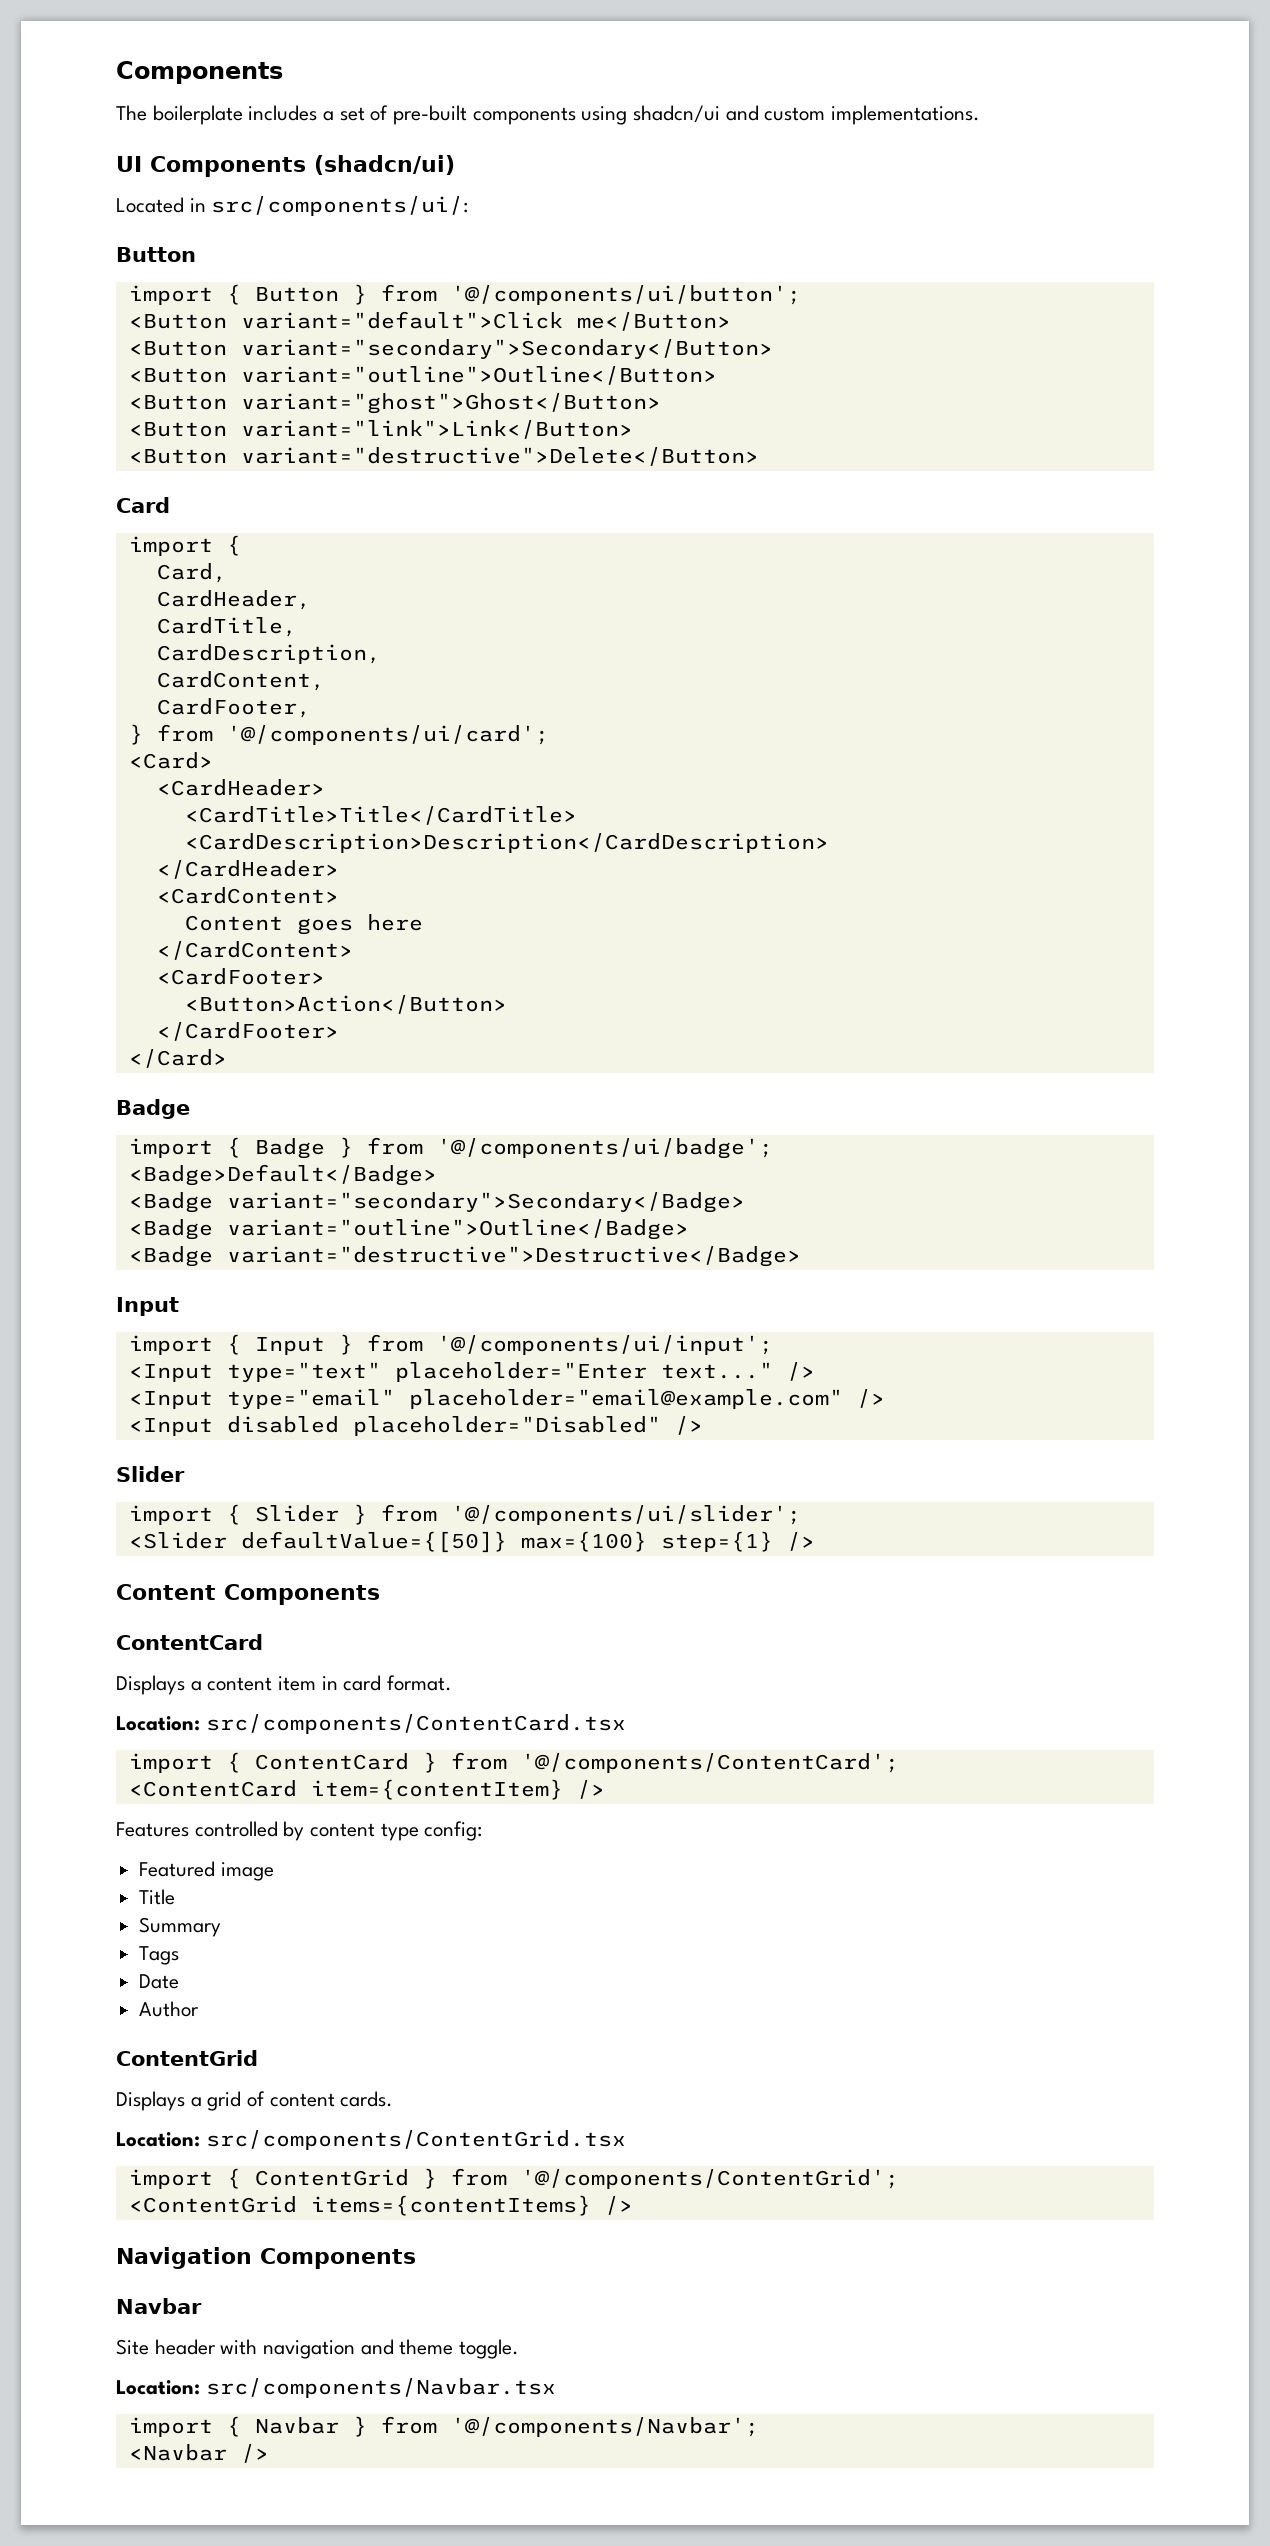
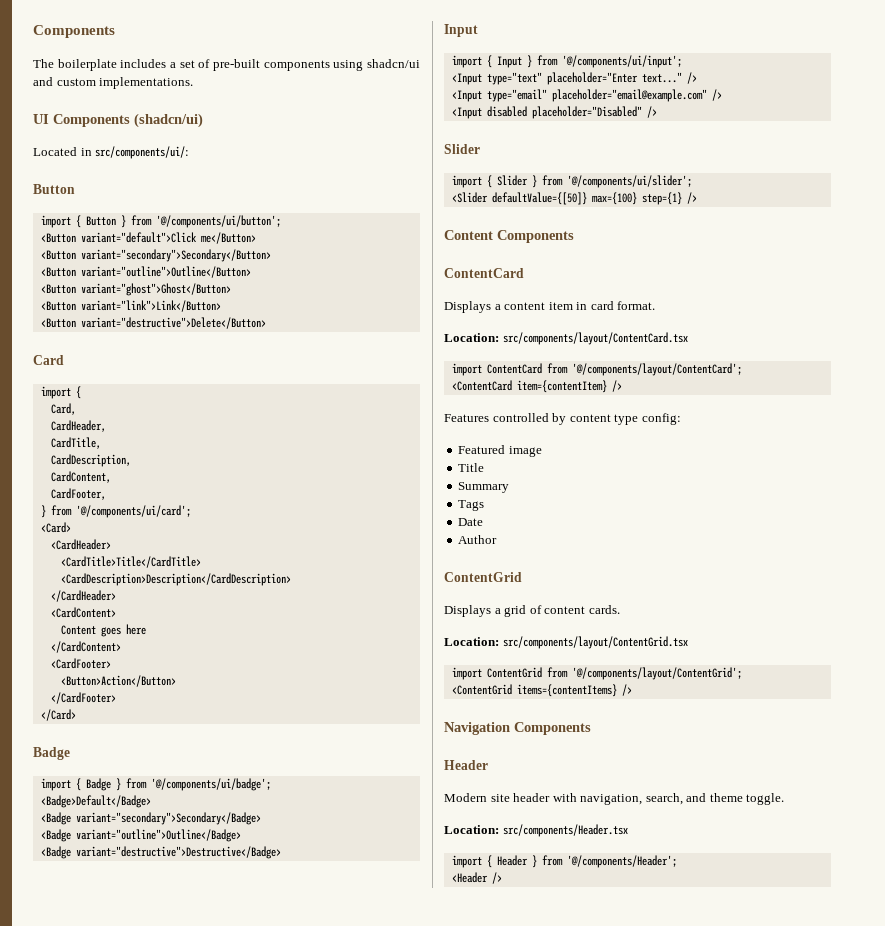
- Location: src/components/ContentCard.tsx
- import { ContentCard } from '@/components/ContentCard';
+ Location: src/components/layout/ContentCard.tsx
+ import ContentCard from '@/components/layout/ContentCard';
- Location: src/components/ContentGrid.tsx
- import { ContentGrid } from '@/components/ContentGrid';
+ Location: src/components/layout/ContentGrid.tsx
+ import ContentGrid from '@/components/layout/ContentGrid';
  Navigation Components
- Navbar
- Site header with navigation and theme toggle.
+ Header
+ Modern site header with navigation, search, and theme toggle.
- Location: src/components/Navbar.tsx
- import { Navbar } from '@/components/Navbar';
- <Navbar />
+ Location: src/components/Header.tsx
+ import { Header } from '@/components/Header';
+ <Header />

